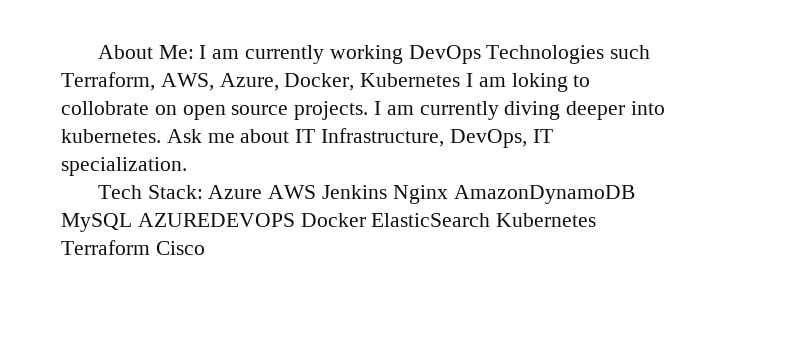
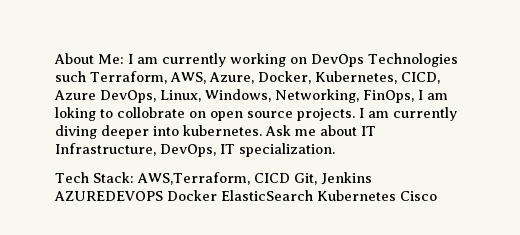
- About Me: I am currently working DevOps Technologies such Terraform, AWS, Azure, Docker, Kubernetes I am loking to collobrate on open source projects.
+ About Me: I am currently working on DevOps Technologies such Terraform, AWS, Azure, Docker, Kubernetes, CICD, Azure DevOps, Linux, Windows, Networking, FinOps, I am loking to collobrate on open source projects.
- Tech Stack: Azure AWS Jenkins Nginx AmazonDynamoDB MySQL AZUREDEVOPS Docker ElasticSearch Kubernetes Terraform Cisco
+ Tech Stack: AWS,Terraform, CICD Git, Jenkins AZUREDEVOPS Docker ElasticSearch Kubernetes Cisco

